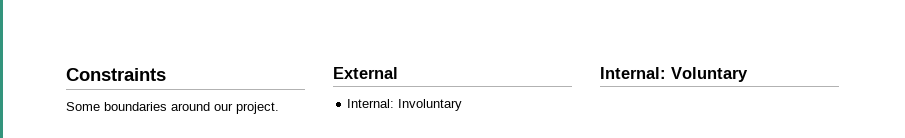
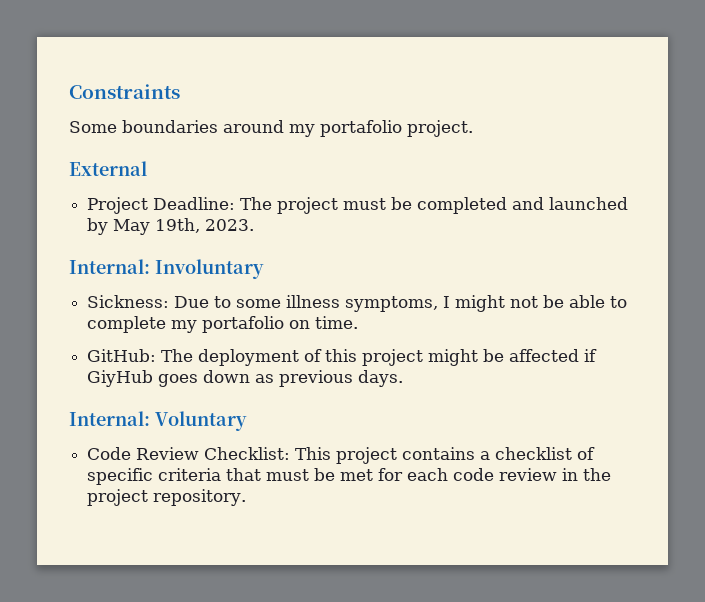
- Some boundaries around our project.
+ Some boundaries around my portafolio project.
+ Project Deadline: The project must be completed and launched by May 19th, 2023.
  Internal: Involuntary
+ Sickness: Due to some illness symptoms, I might not be able to complete my portafolio on time.
+ GitHub: The deployment of this project might be affected if GiyHub goes down as previous days.
  Internal: Voluntary
+ Code Review Checklist: This project contains a checklist of specific criteria that must be met for each code review in the project repository.

